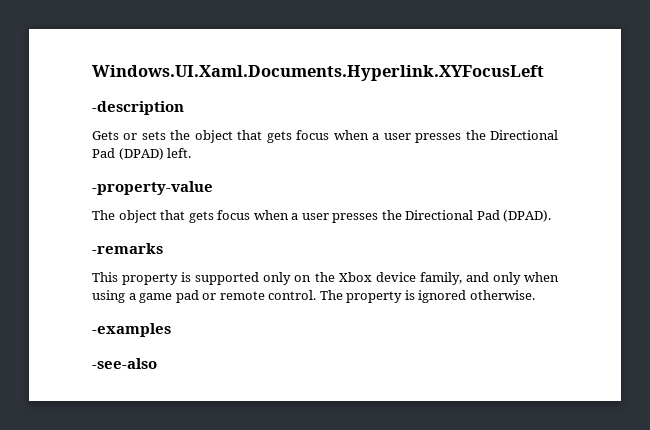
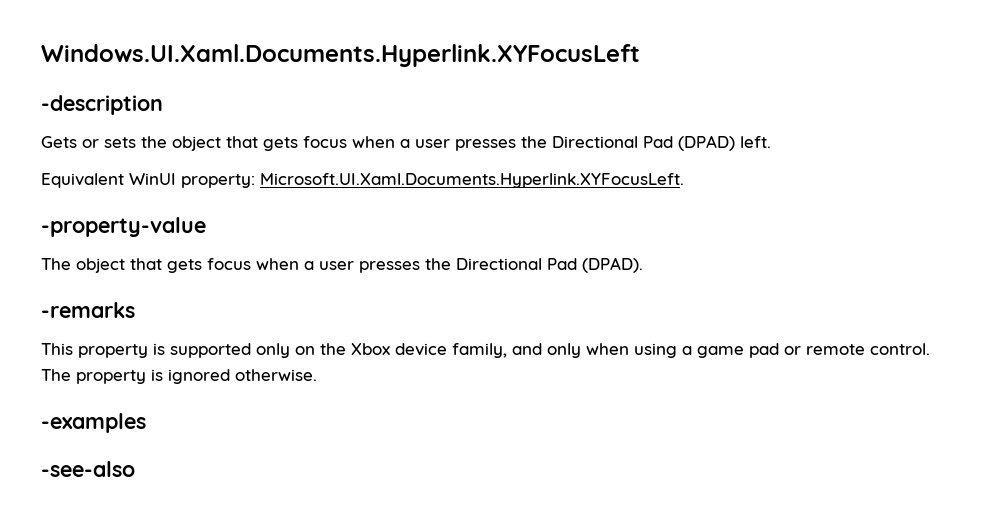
+ Equivalent WinUI property: Microsoft.UI.Xaml.Documents.Hyperlink.XYFocusLeft.

